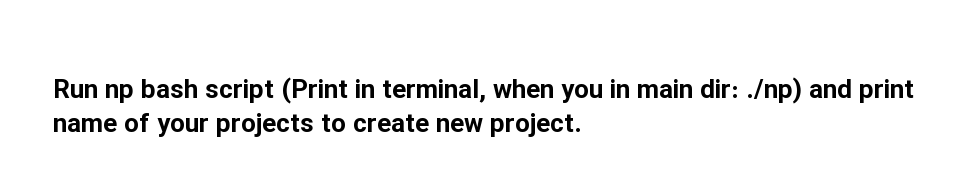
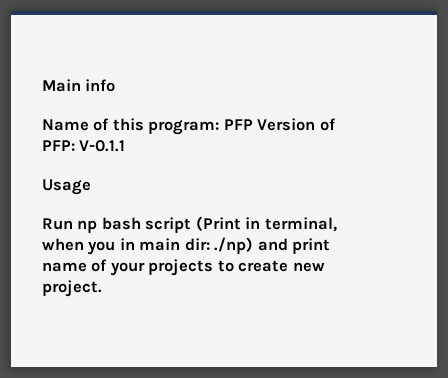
+ Main info
+ Name of this program: PFP Version of PFP: V-0.1.1
+ Usage

